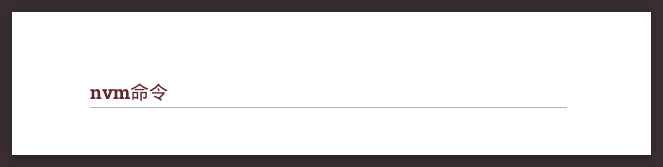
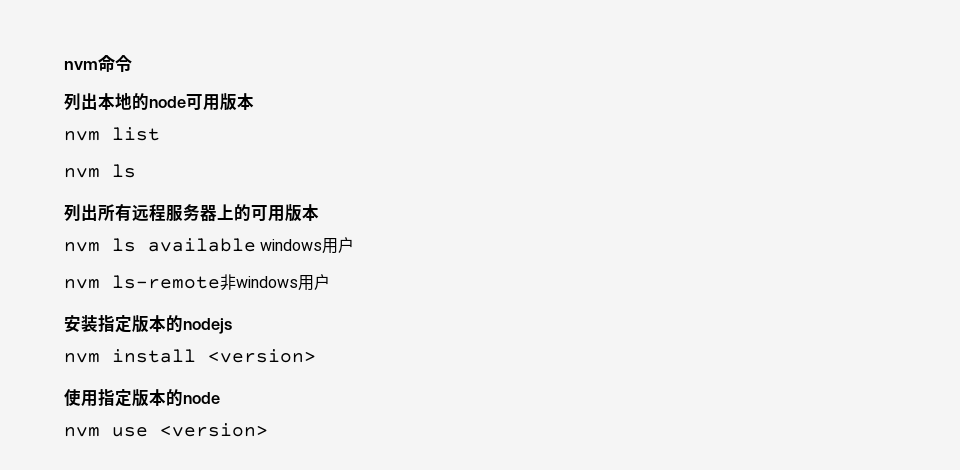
+ 列出本地的node可用版本
+ nvm list
+ nvm ls
+ 列出所有远程服务器上的可用版本
+ nvm ls available windows用户
+ nvm ls-remote非windows用户
+ 安装指定版本的nodejs
+ nvm install <version>
+ 使用指定版本的node
+ nvm use <version>

